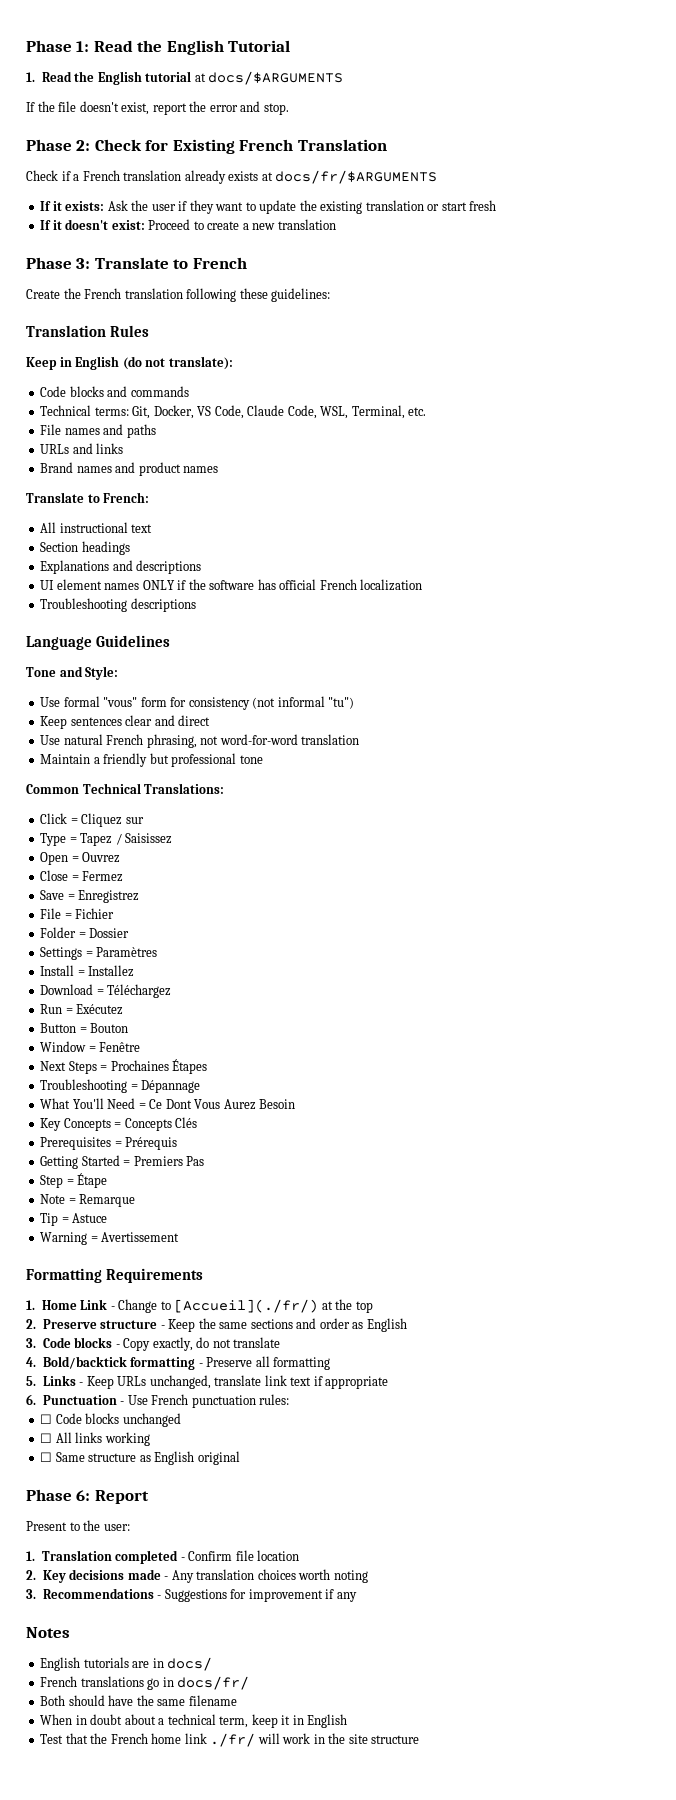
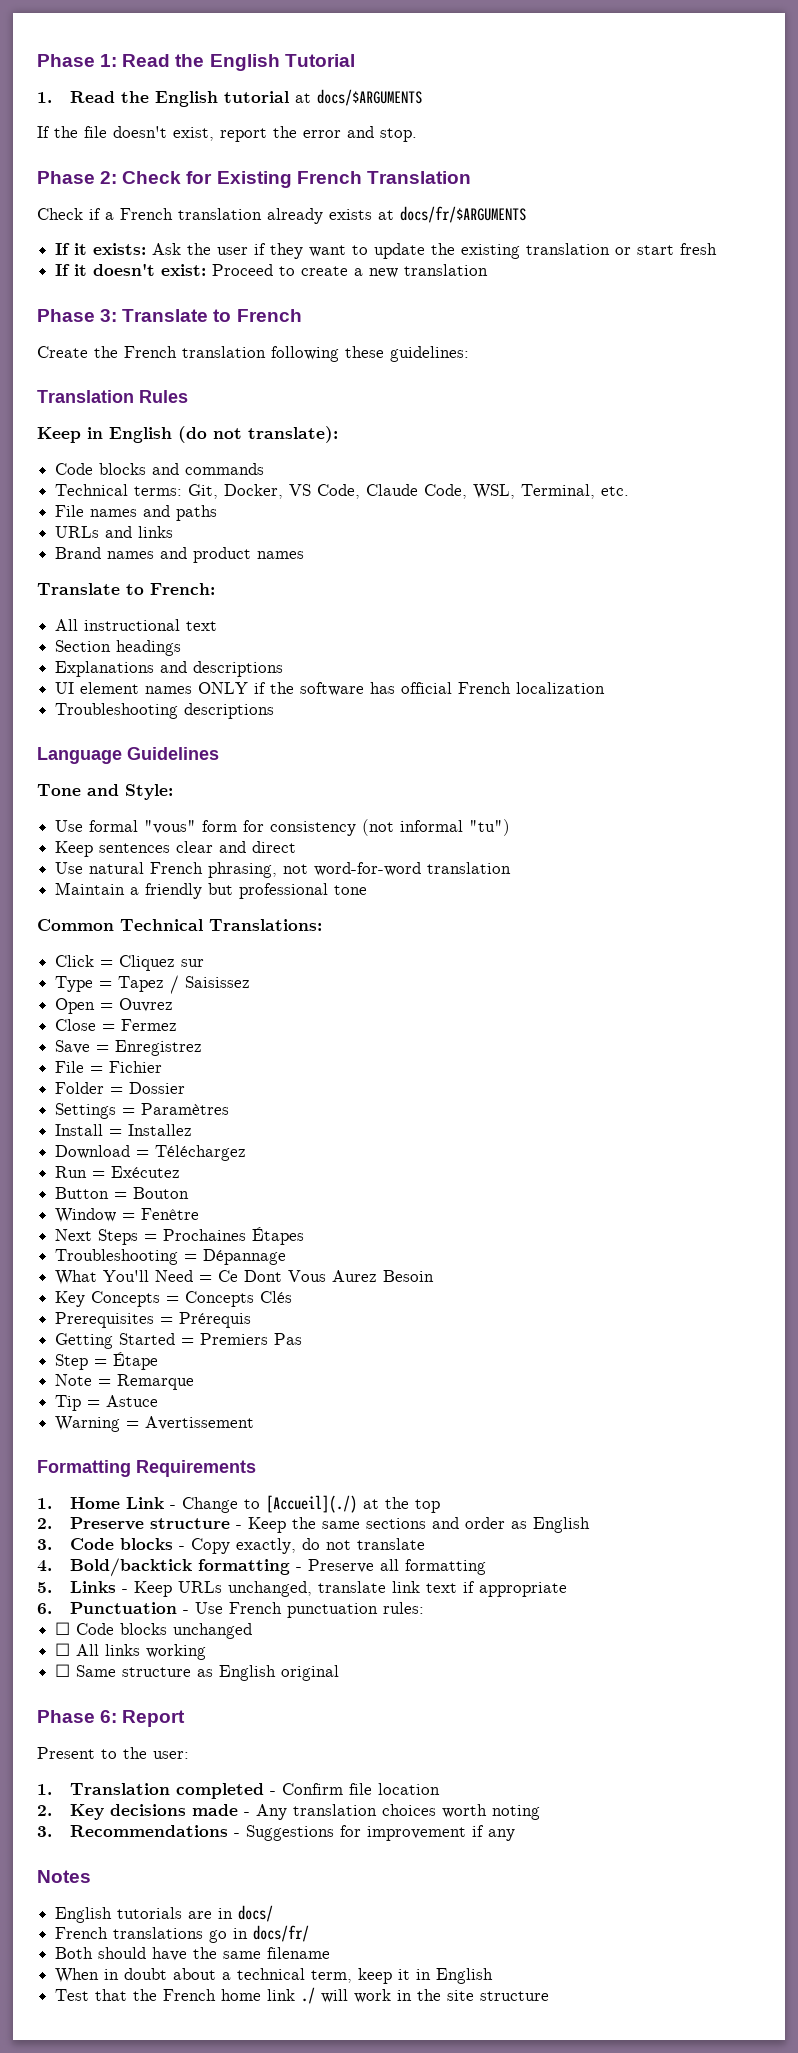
- 1. Home Link - Change to [Accueil](./fr/) at the top
+ 1. Home Link - Change to [Accueil](./) at the top
- Test that the French home link ./fr/ will work in the site structure
+ Test that the French home link ./ will work in the site structure

